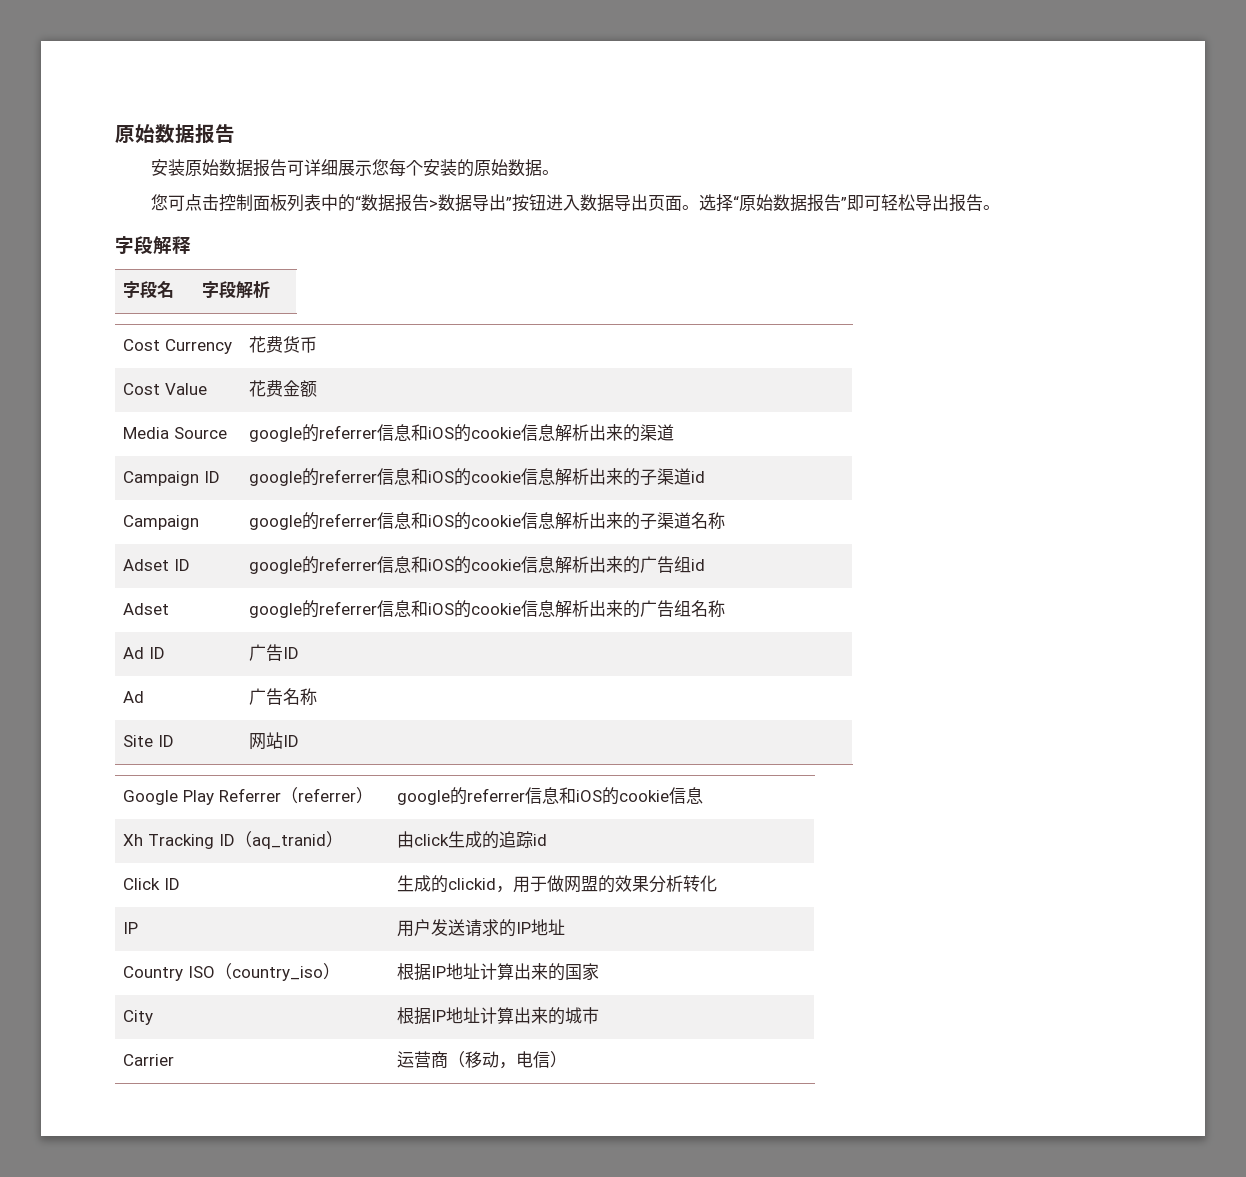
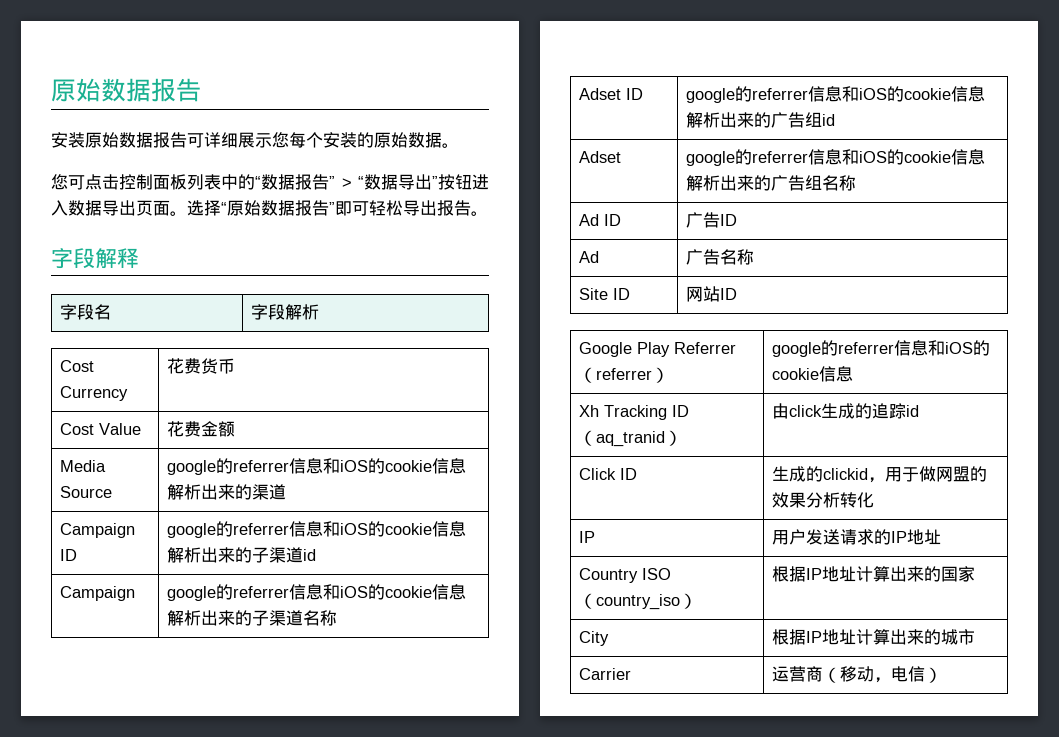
- 您可点击控制面板列表中的“数据报告>数据导出”按钮进入数据导出页面。
+ 您可点击控制面板列表中的“数据报告” > “数据导出”按钮进入数据导出页面。

